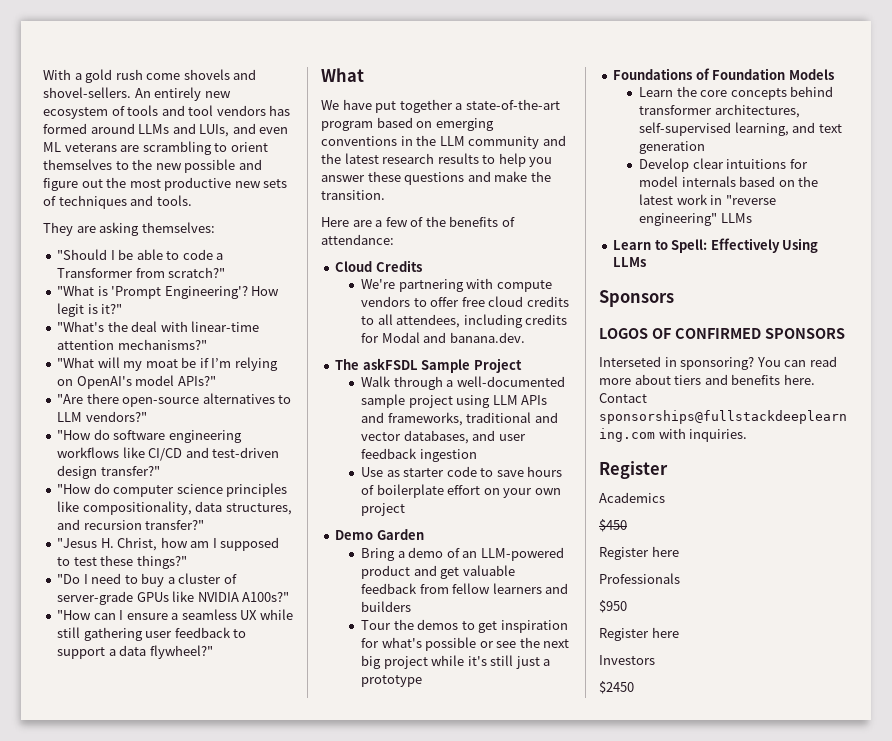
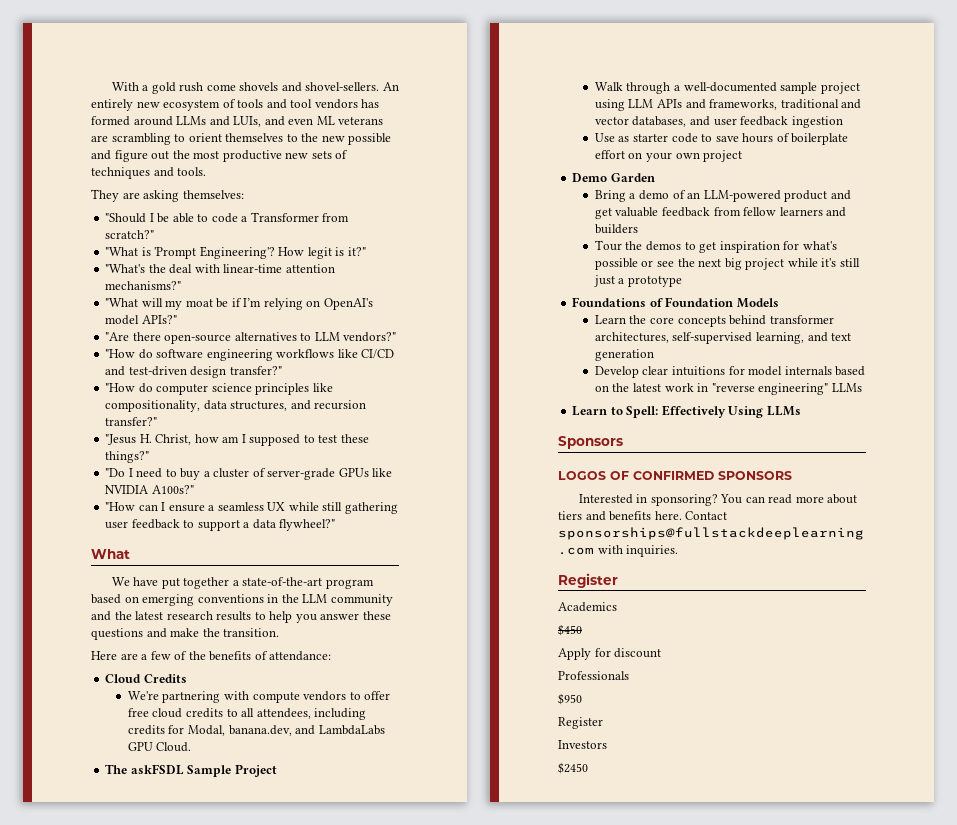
- We're partnering with compute vendors to offer free cloud credits to all attendees, including credits for Modal and banana.dev.
+ We're partnering with compute vendors to offer free cloud credits to all attendees, including credits for Modal, banana.dev, and LambdaLabs GPU Cloud.
- Interseted in sponsoring?
+ Interested in sponsoring?
  $450
- Register here
+ Apply for discount
  $950
- Register here
+ Register

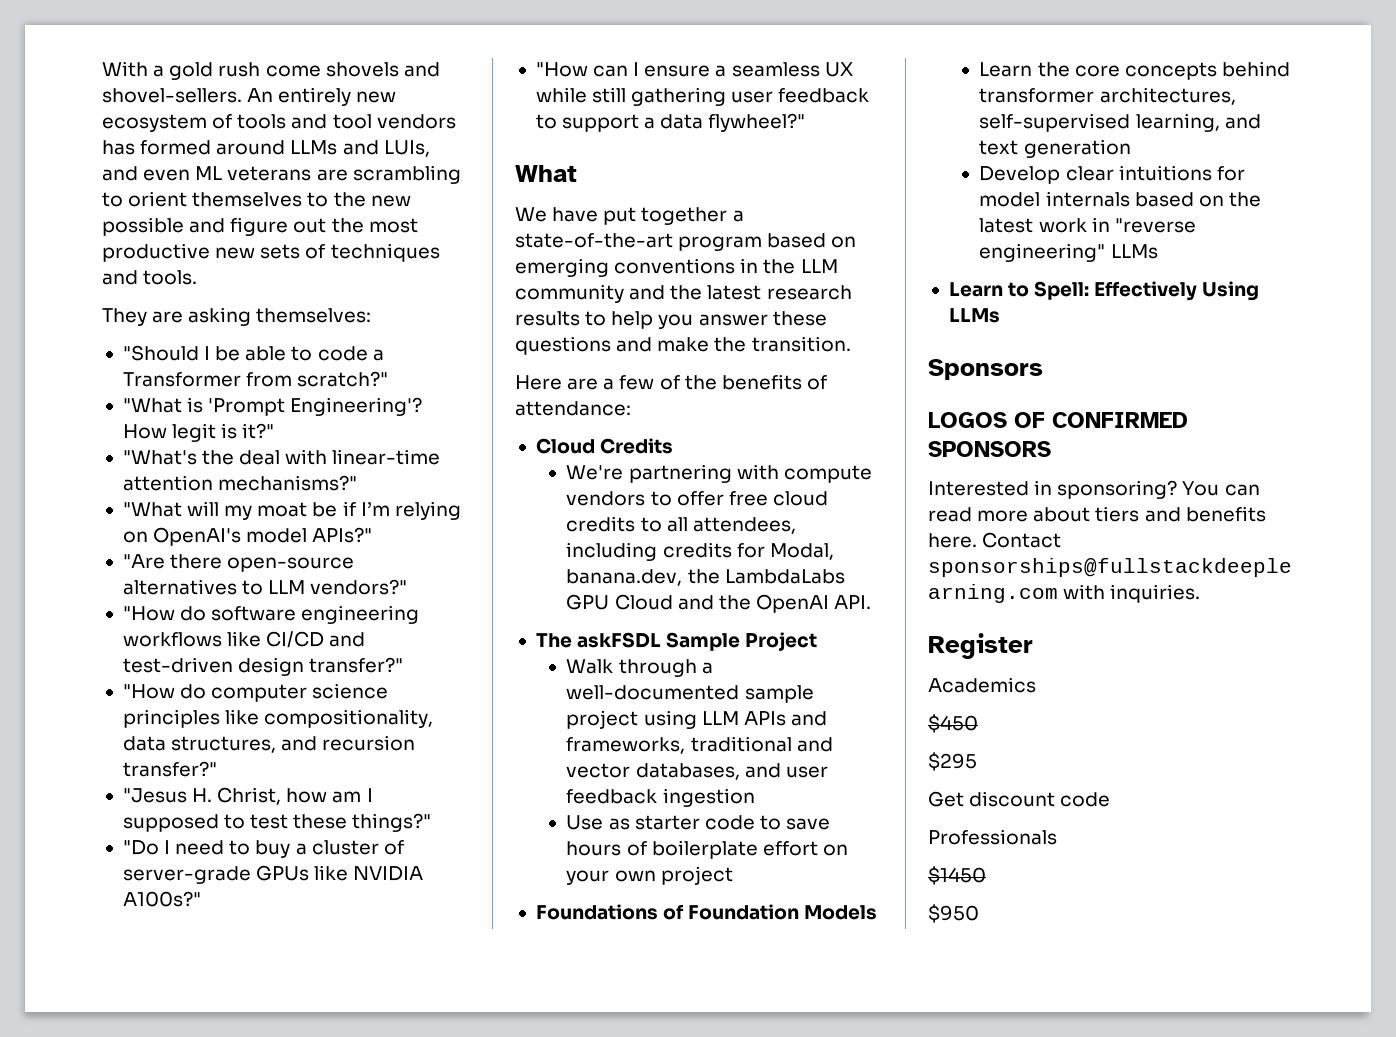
- We're partnering with compute vendors to offer free cloud credits to all attendees, including credits for Modal, banana.dev, and LambdaLabs GPU Cloud.
+ We're partnering with compute vendors to offer free cloud credits to all attendees, including credits for Modal, banana.dev, the LambdaLabs GPU Cloud and the OpenAI API.
- Demo Garden
- Bring a demo of an LLM-powered product and get valuable feedback from fellow learners and builders
- Tour the demos to get inspiration for what's possible or see the next big project while it's still just a prototype
- Apply for discount
+ $295
+ Get discount code
+ $1450
  $950
- Register
- Investors
- $2450

